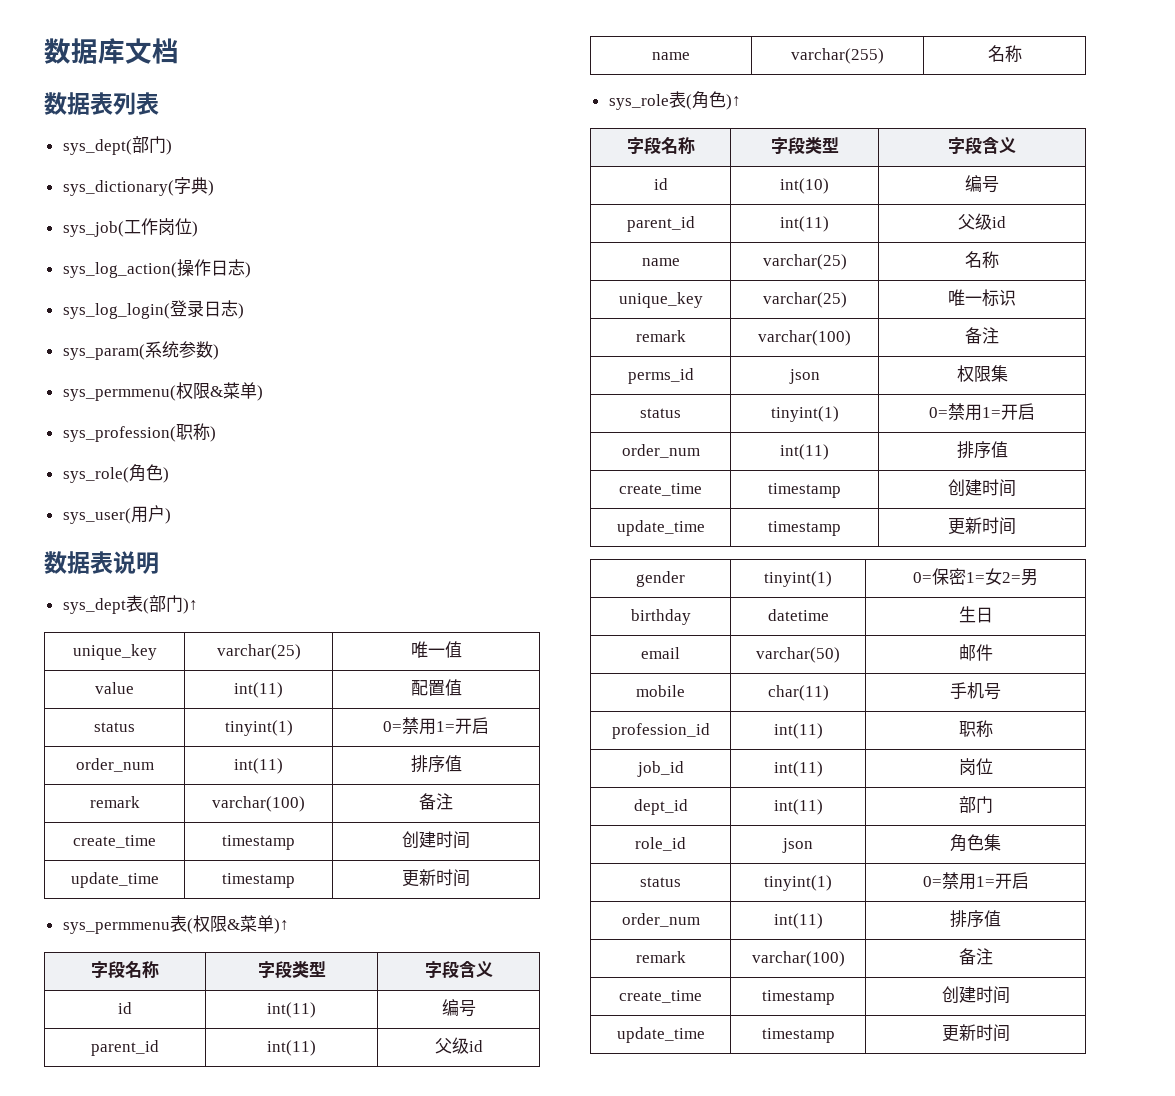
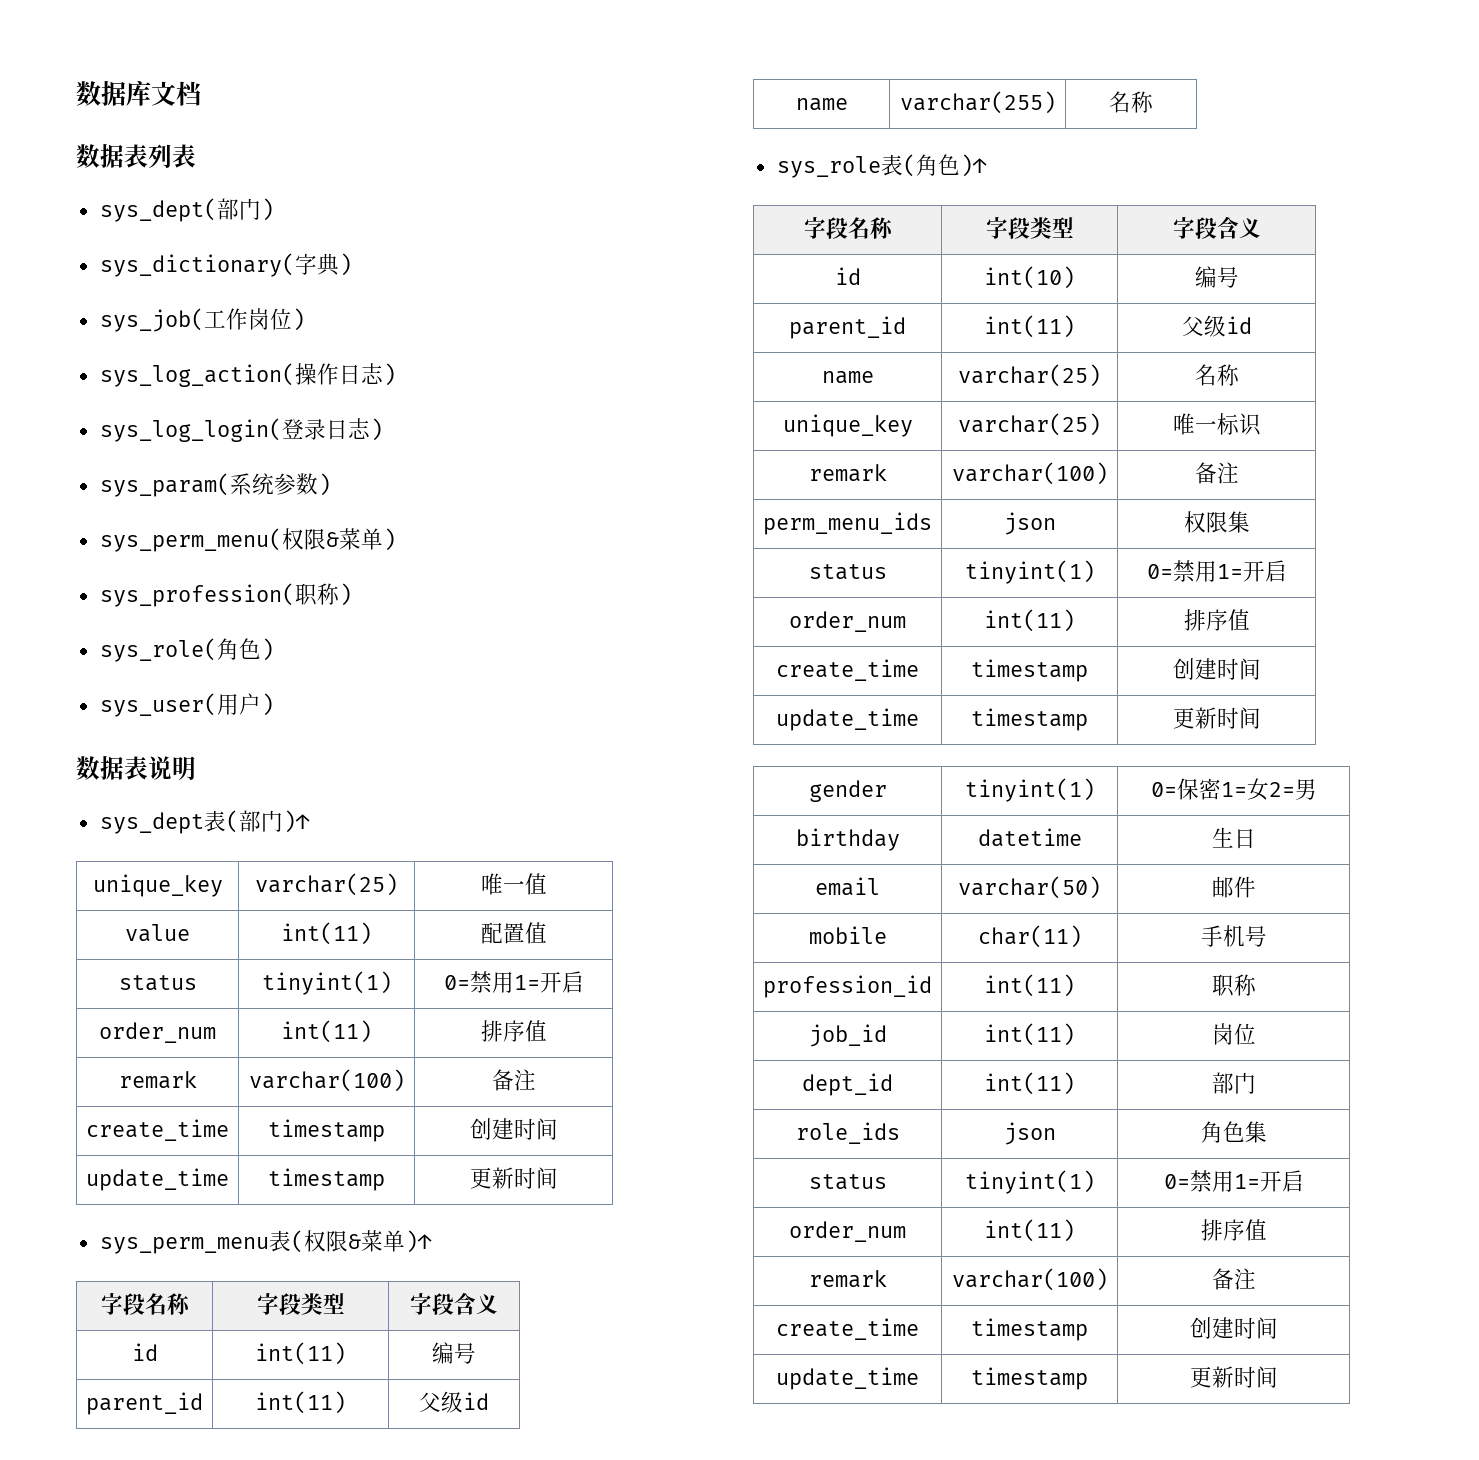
- sys_permmenu(权限&菜单)
+ sys_perm_menu(权限&菜单)
- sys_permmenu表(权限&菜单)↑
+ sys_perm_menu表(权限&菜单)↑
- perms_id | json | 权限集
+ perm_menu_ids | json | 权限集
- role_id | json | 角色集
+ role_ids | json | 角色集

